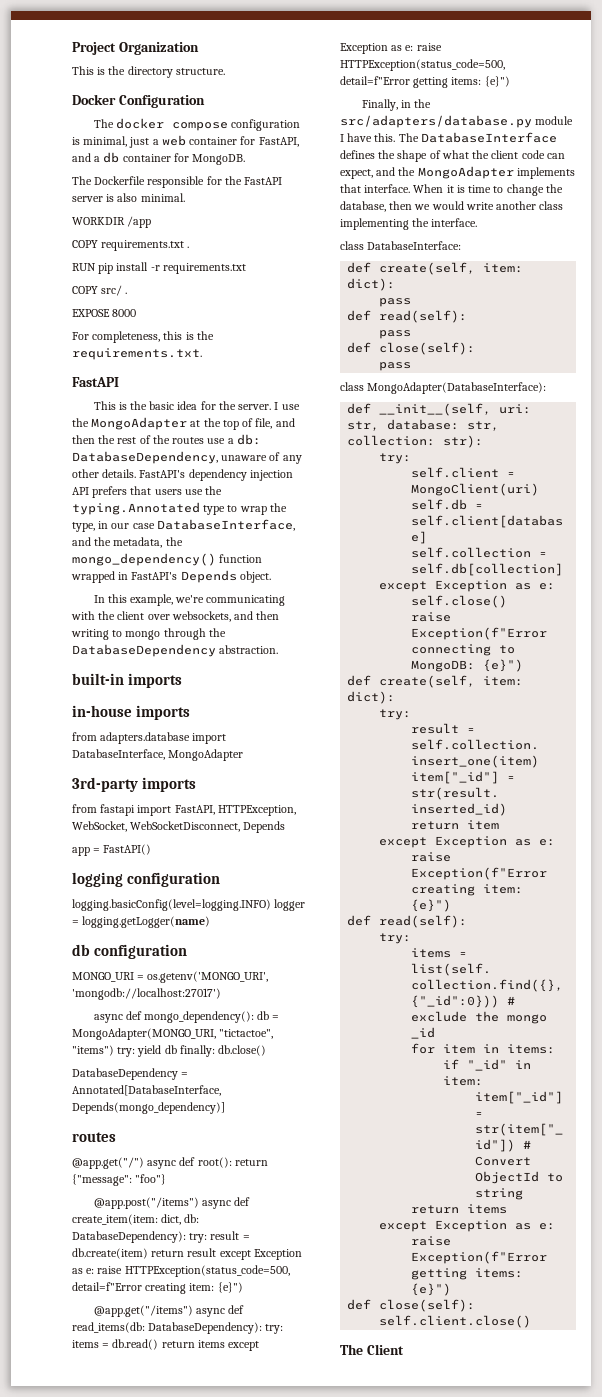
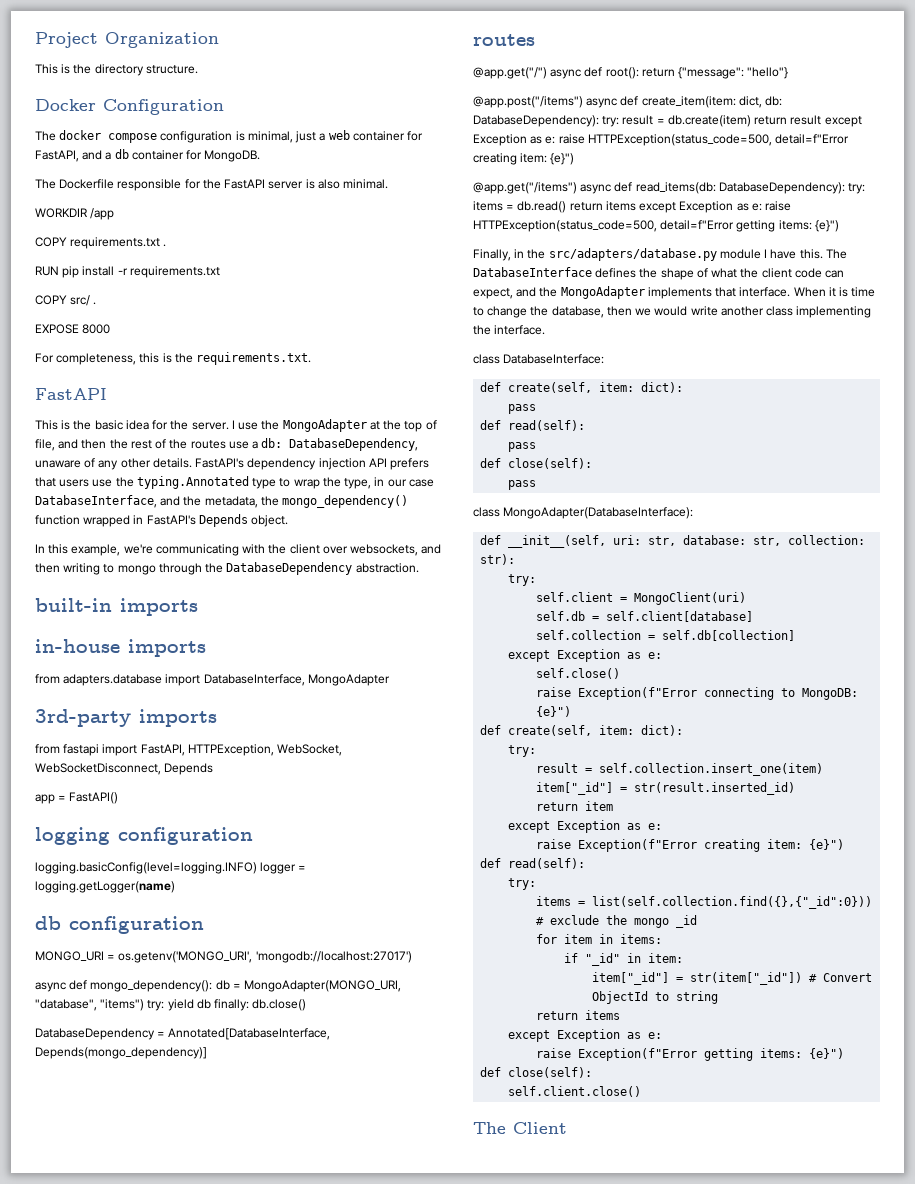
- async def mongo_dependency(): db = MongoAdapter(MONGO_URI, "tictactoe", "items") try: yield db finally: db.close()
+ async def mongo_dependency(): db = MongoAdapter(MONGO_URI, "database", "items") try: yield db finally: db.close()
- @app.get("/") async def root(): return {"message": "foo"}
+ @app.get("/") async def root(): return {"message": "hello"}

